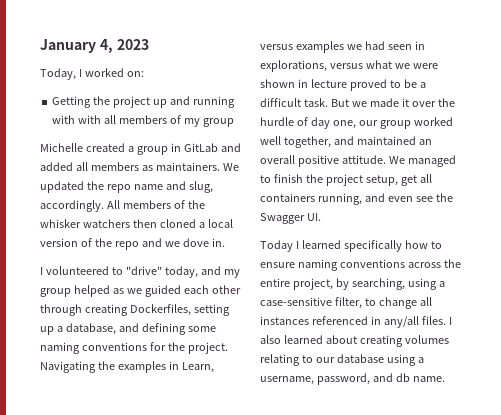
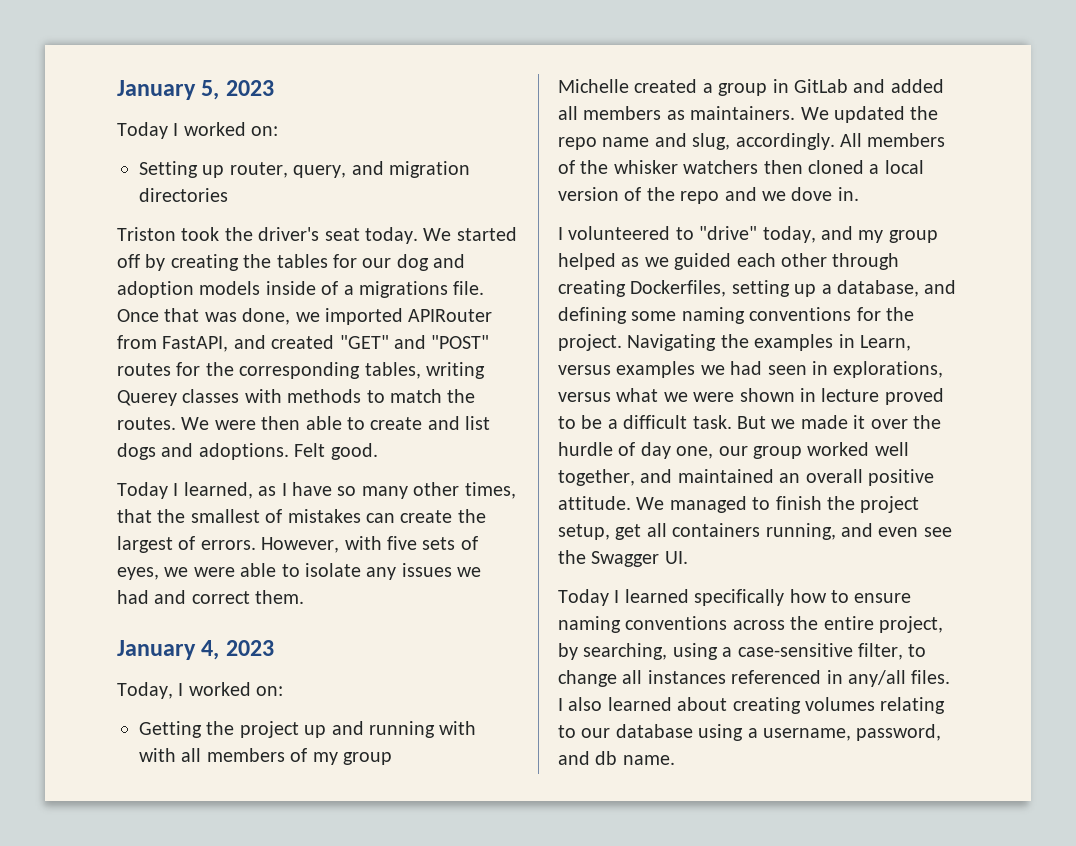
+ January 5, 2023
+ Today I worked on:
+ Setting up router, query, and migration directories
+ Triston took the driver's seat today. We started off by creating the tables for our dog and adoption models inside of a migrations file. Once that was done, we imported APIRouter from FastAPI, and created "GET" and "POST" routes for the corresponding tables, writing Querey classes with methods to match the routes. We were then able to create and list dogs and adoptions. Felt good.
+ Today I learned, as I have so many other times, that the smallest of mistakes can create the largest of errors. However, with five sets of eyes, we were able to isolate any issues we had and correct them.

